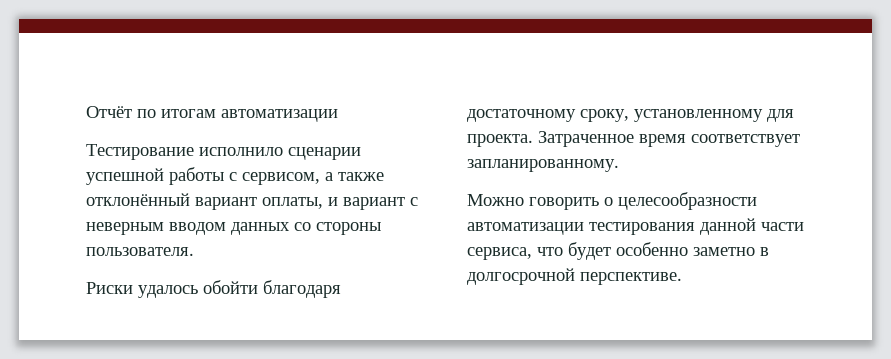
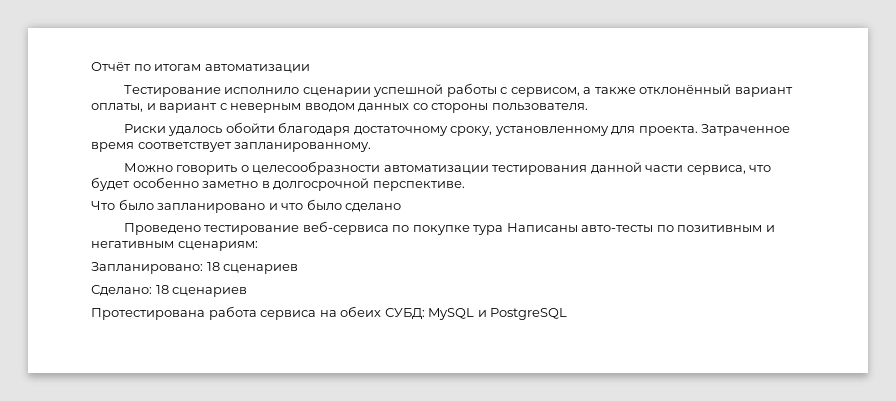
+ Что было запланировано и что было сделано
+ Проведено тестирование веб-сервиса по покупке тура Написаны авто-тесты по позитивным и негативным сценариям:
+ Запланировано: 18 сценариев
+ Сделано: 18 сценариев
+ Протестирована работа сервиса на обеих СУБД: MySQL и PostgreSQL

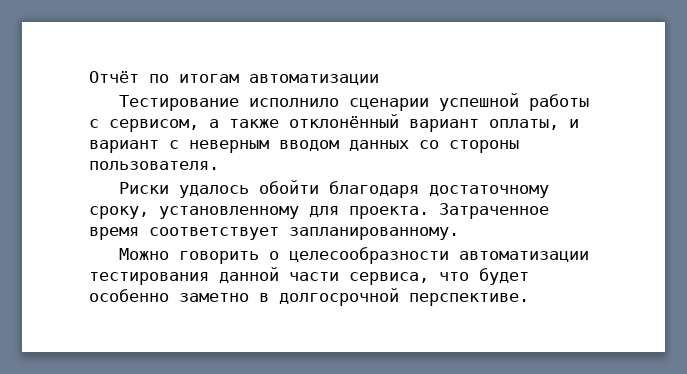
- Что было запланировано и что было сделано
- Проведено тестирование веб-сервиса по покупке тура Написаны авто-тесты по позитивным и негативным сценариям:
- Запланировано: 18 сценариев
- Сделано: 18 сценариев
- Протестирована работа сервиса на обеих СУБД: MySQL и PostgreSQL

